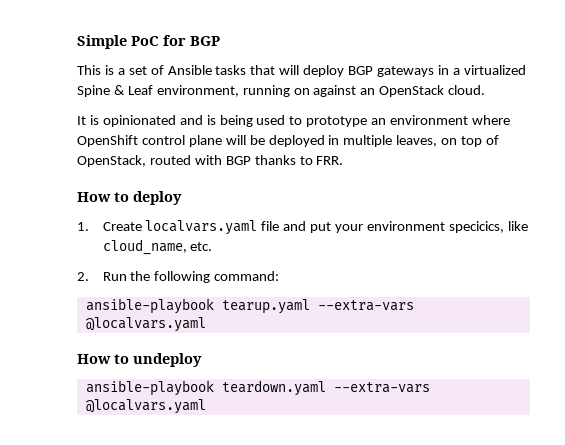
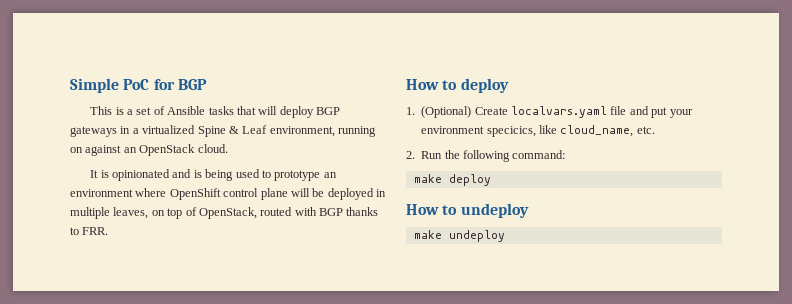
- 1. Create localvars.yaml file and put your environment specicics, like cloud_name, etc.
+ 1. (Optional) Create localvars.yaml file and put your environment specicics, like cloud_name, etc.
- ansible-playbook tearup.yaml --extra-vars @localvars.yaml
+ make deploy
- ansible-playbook teardown.yaml --extra-vars @localvars.yaml
+ make undeploy

